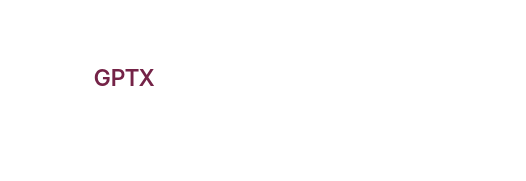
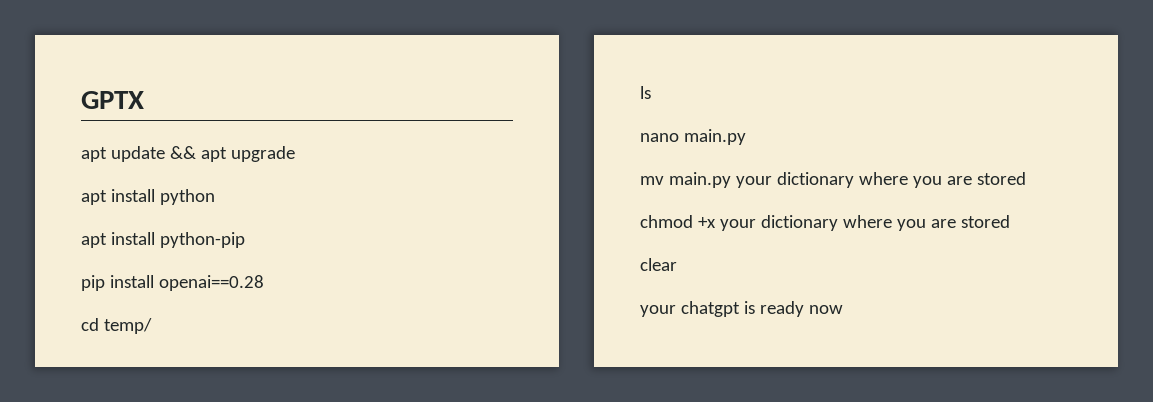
+ apt update && apt upgrade
+ apt install python
+ apt install python-pip
+ pip install openai==0.28
+ cd temp/
+ ls
+ nano main.py
+ mv main.py your dictionary where you are stored
+ chmod +x your dictionary where you are stored
+ clear
+ your chatgpt is ready now

